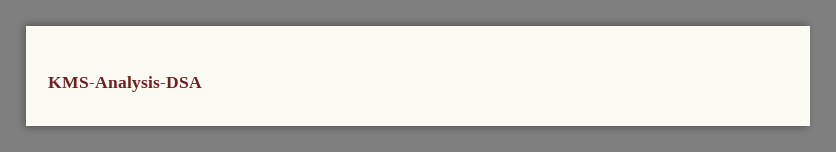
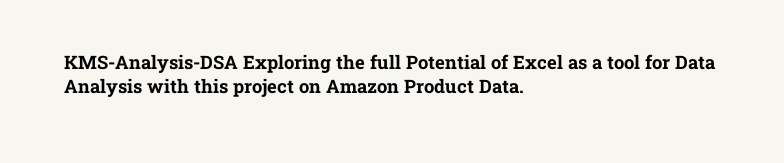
- KMS-Analysis-DSA
+ KMS-Analysis-DSA Exploring the full Potential of Excel as a tool for Data Analysis with this project on Amazon Product Data.

